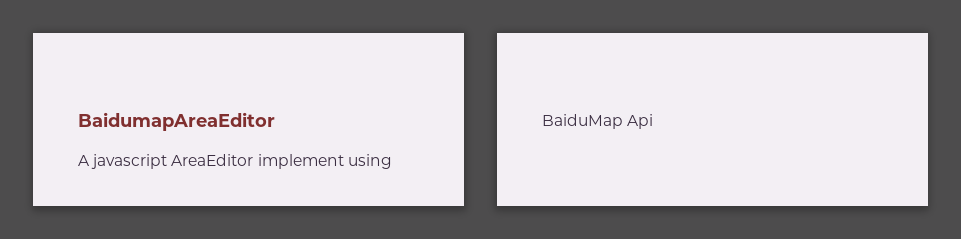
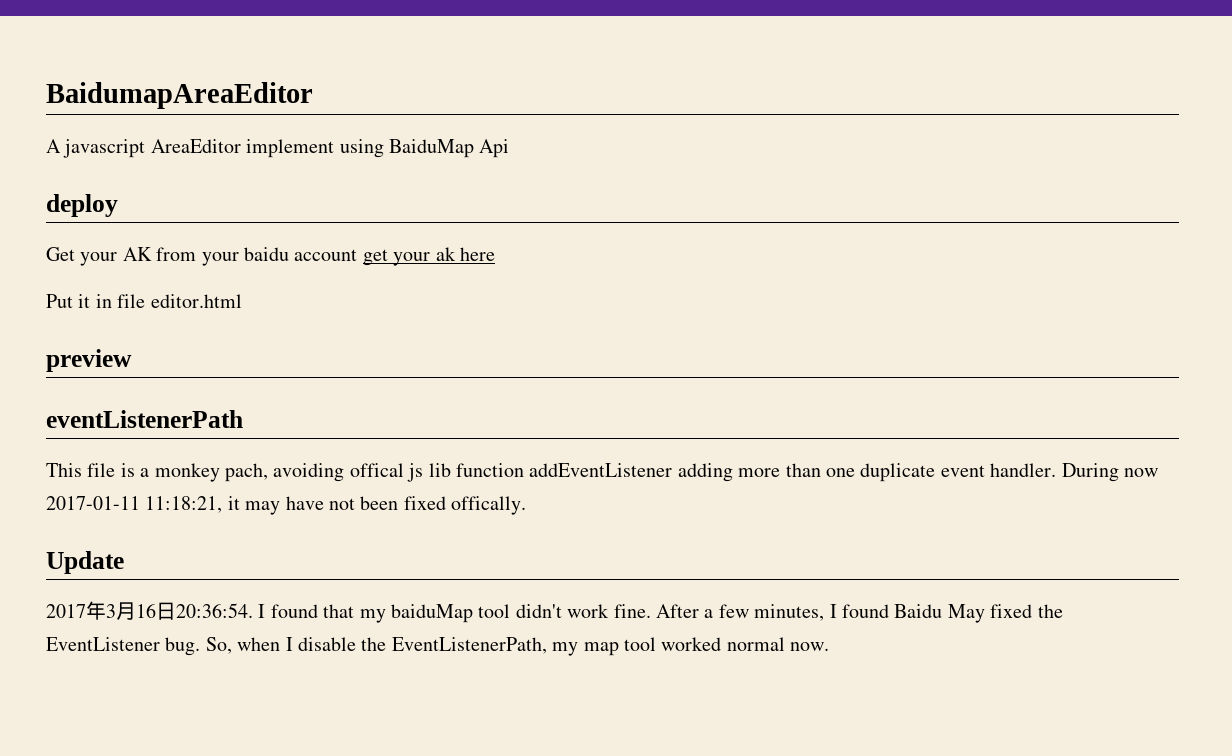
+ deploy
+ Get your AK from your baidu account get your ak here
+ Put it in file editor.html
+ preview
+ eventListenerPath
+ This file is a monkey pach, avoiding offical js lib function addEventListener adding more than one duplicate event handler. During now 2017-01-11 11:18:21, it may have not been fixed offically.
+ Update
+ 2017年3月16日20:36:54. I found that my baiduMap tool didn't work fine. After a few minutes, I found Baidu May fixed the EventListener bug. So, when I disable the EventListenerPath, my map tool worked normal now.

